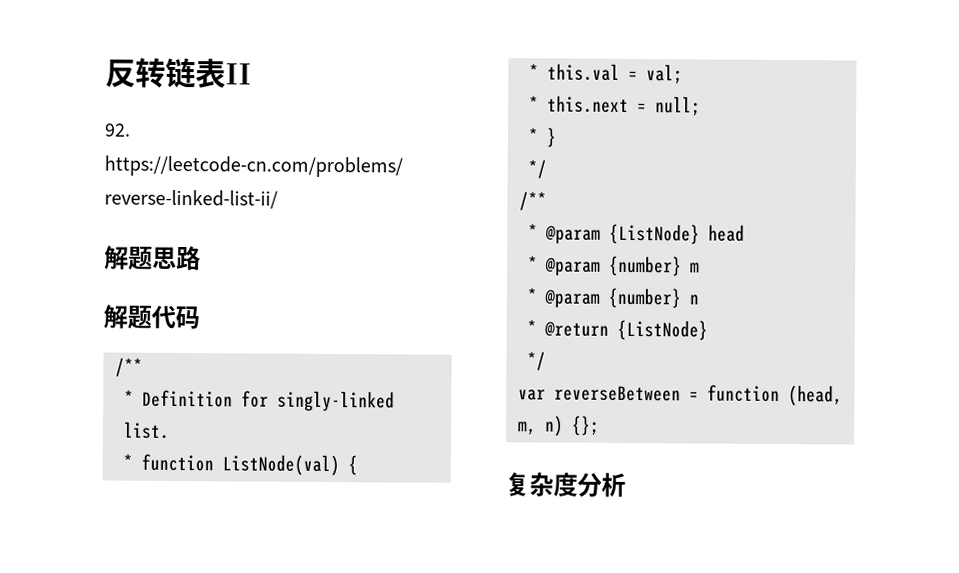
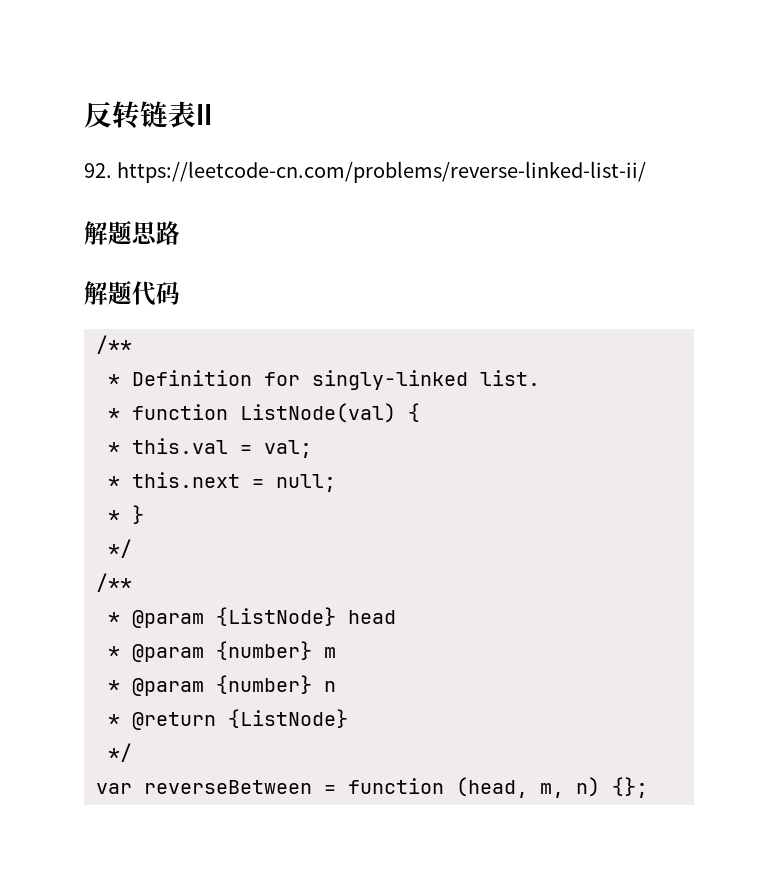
- 复杂度分析

